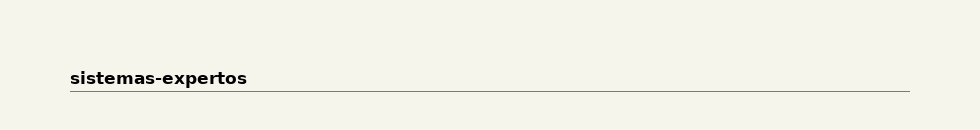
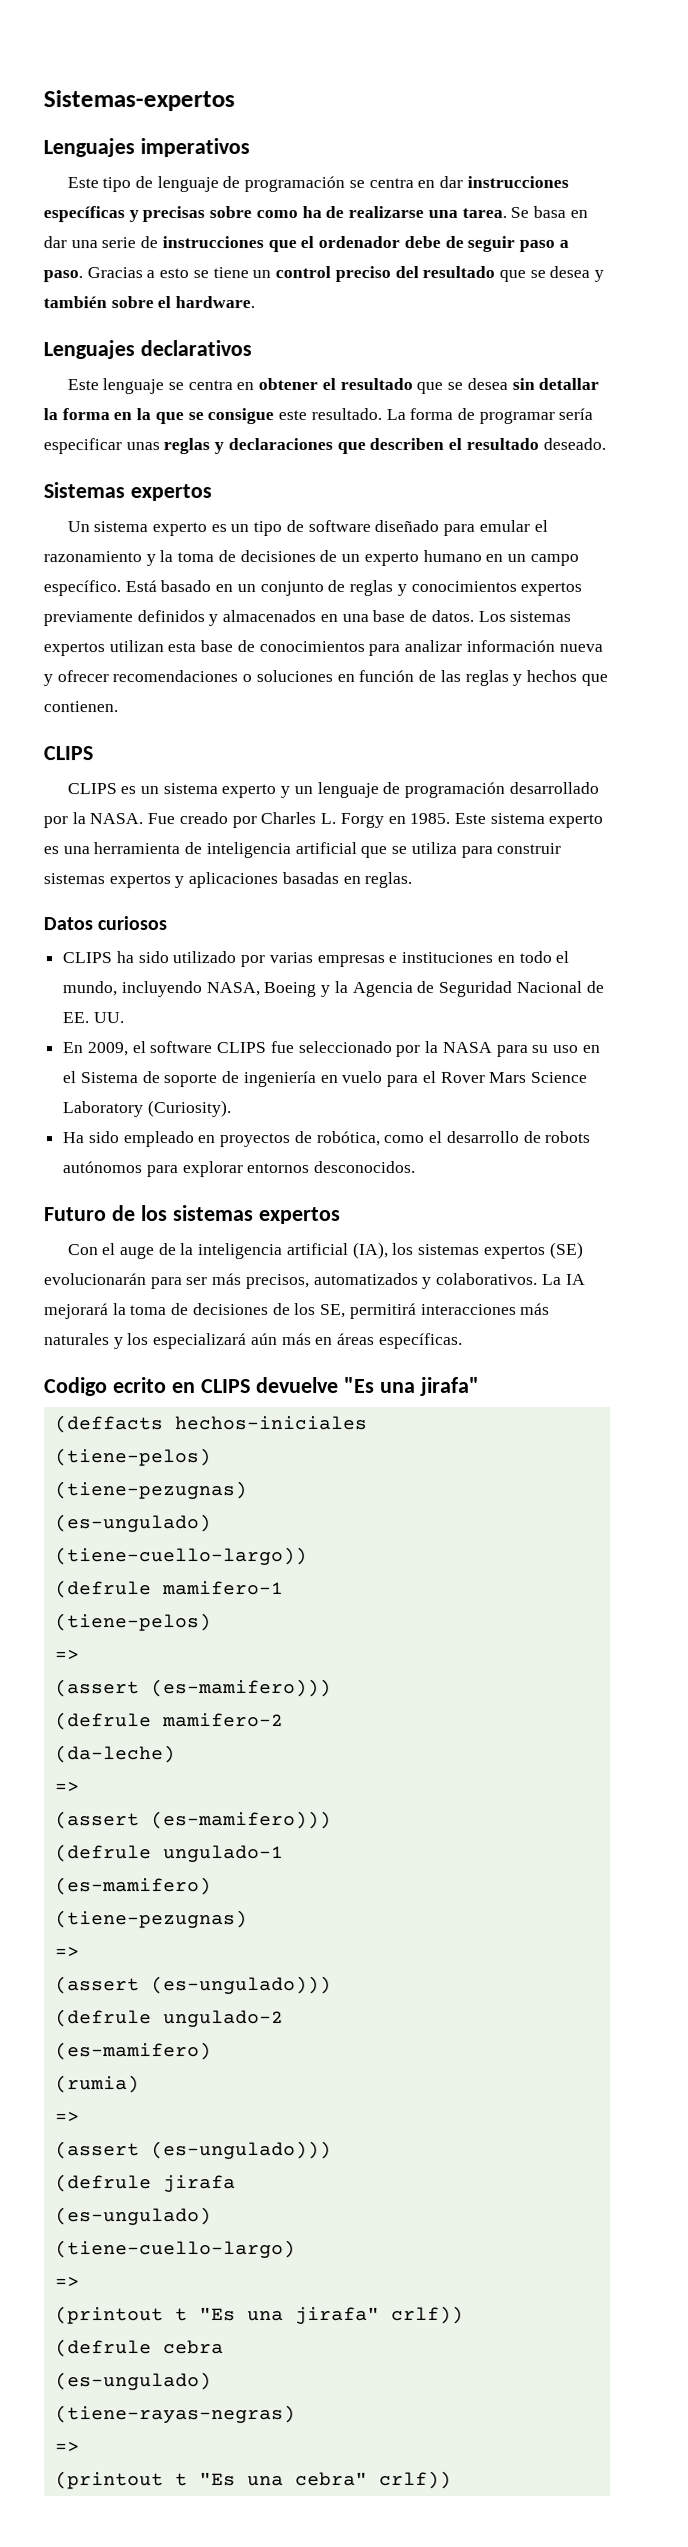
- sistemas-expertos
+ Sistemas-expertos
+ Lenguajes imperativos
+ Este tipo de lenguaje de programación se centra en dar instrucciones específicas y precisas sobre como ha de realizarse una tarea. Se basa en dar una serie de instrucciones que el ordenador debe de seguir paso a paso. Gracias a esto se tiene un control preciso del resultado que se desea y también sobre el hardware.
+ Lenguajes declarativos
+ Este lenguaje se centra en obtener el resultado que se desea sin detallar la forma en la que se consigue este resultado. La forma de programar sería especificar unas reglas y declaraciones que describen el resultado deseado.
+ Sistemas expertos
+ Un sistema experto es un tipo de software diseñado para emular el razonamiento y la toma de decisiones de un experto humano en un campo específico. Está basado en un conjunto de reglas y conocimientos expertos previamente definidos y almacenados en una base de datos. Los sistemas expertos utilizan esta base de conocimientos para analizar información nueva y ofrecer recomendaciones o soluciones en función de las reglas y hechos que contienen.
+ CLIPS
+ CLIPS es un sistema experto y un lenguaje de programación desarrollado por la NASA. Fue creado por Charles L. Forgy en 1985. Este sistema experto es una herramienta de inteligencia artificial que se utiliza para construir sistemas expertos y aplicaciones basadas en reglas.
+ Datos curiosos
+ CLIPS ha sido utilizado por varias empresas e instituciones en todo el mundo, incluyendo NASA, Boeing y la Agencia de Seguridad Nacional de EE. UU.
+ En 2009, el software CLIPS fue seleccionado por la NASA para su uso en el Sistema de soporte de ingeniería en vuelo para el Rover Mars Science Laboratory (Curiosity).
+ Ha sido empleado en proyectos de robótica, como el desarrollo de robots autónomos para explorar entornos desconocidos.
+ Futuro de los sistemas expertos
+ Con el auge de la inteligencia artificial (IA), los sistemas expertos (SE) evolucionarán para ser más precisos, automatizados y colaborativos. La IA mejorará la toma de decisiones de los SE, permitirá interacciones más naturales y los especializará aún más en áreas específicas.
+ Codigo ecrito en CLIPS devuelve "Es una jirafa"
+ (deffacts hechos-iniciales
+ (tiene-pelos)
+ (tiene-pezugnas)
+ (es-ungulado)
+ (tiene-cuello-largo))
+ (defrule mamifero-1
+ (tiene-pelos)
+ =>
+ (assert (es-mamifero)))
+ (defrule mamifero-2
+ (da-leche)
+ =>
+ (assert (es-mamifero)))
+ (defrule ungulado-1
+ (es-mamifero)
+ (tiene-pezugnas)
+ =>
+ (assert (es-ungulado)))
+ (defrule ungulado-2
+ (es-mamifero)
+ (rumia)
+ =>
+ (assert (es-ungulado)))
+ (defrule jirafa
+ (es-ungulado)
+ (tiene-cuello-largo)
+ =>
+ (printout t "Es una jirafa" crlf))
+ (defrule cebra
+ (es-ungulado)
+ (tiene-rayas-negras)
+ =>
+ (printout t "Es una cebra" crlf))

